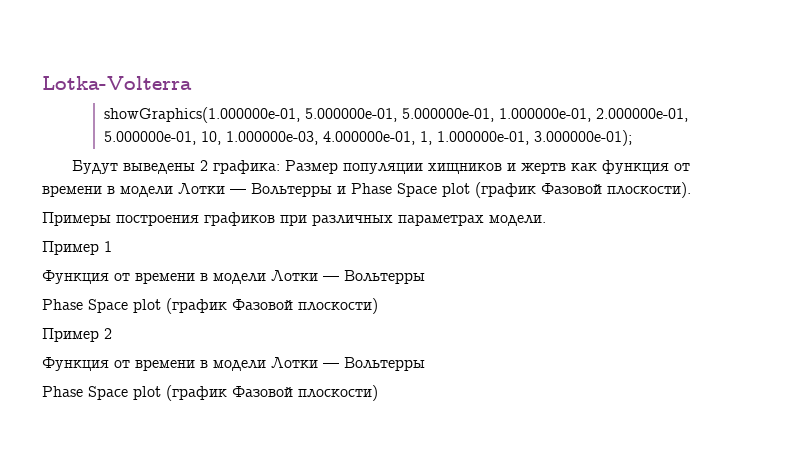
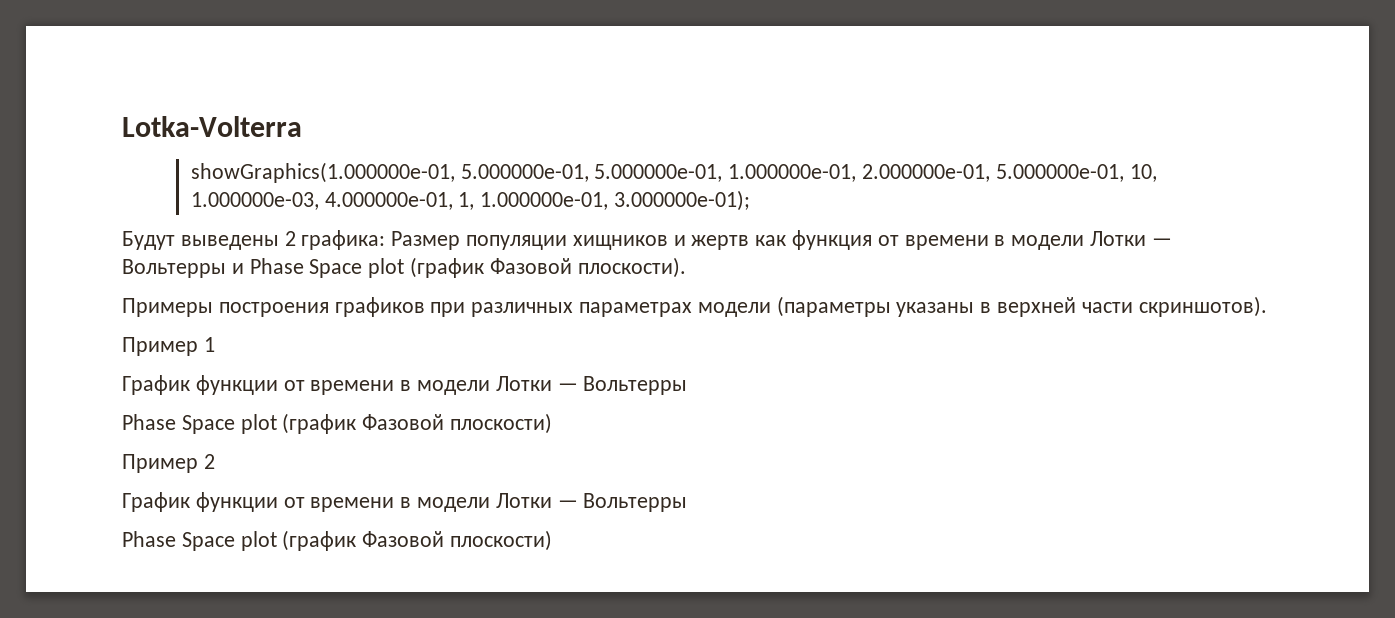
- Примеры построения графиков при различных параметрах модели.
+ Примеры построения графиков при различных параметрах модели (параметры указаны в верхней части скриншотов).
  Пример 1
- Функция от времени в модели Лотки — Вольтерры
+ График функции от времени в модели Лотки — Вольтерры
  Пример 2
- Функция от времени в модели Лотки — Вольтерры
+ График функции от времени в модели Лотки — Вольтерры

